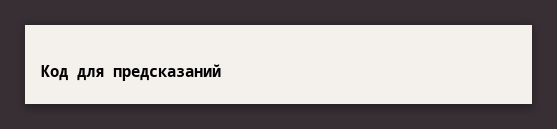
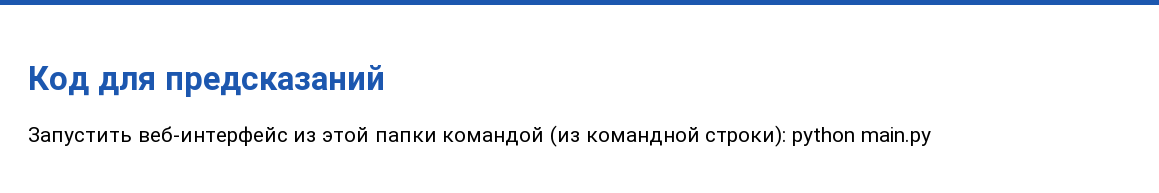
+ Запустить веб-интерфейс из этой папки командой (из командной строки): python main.py

